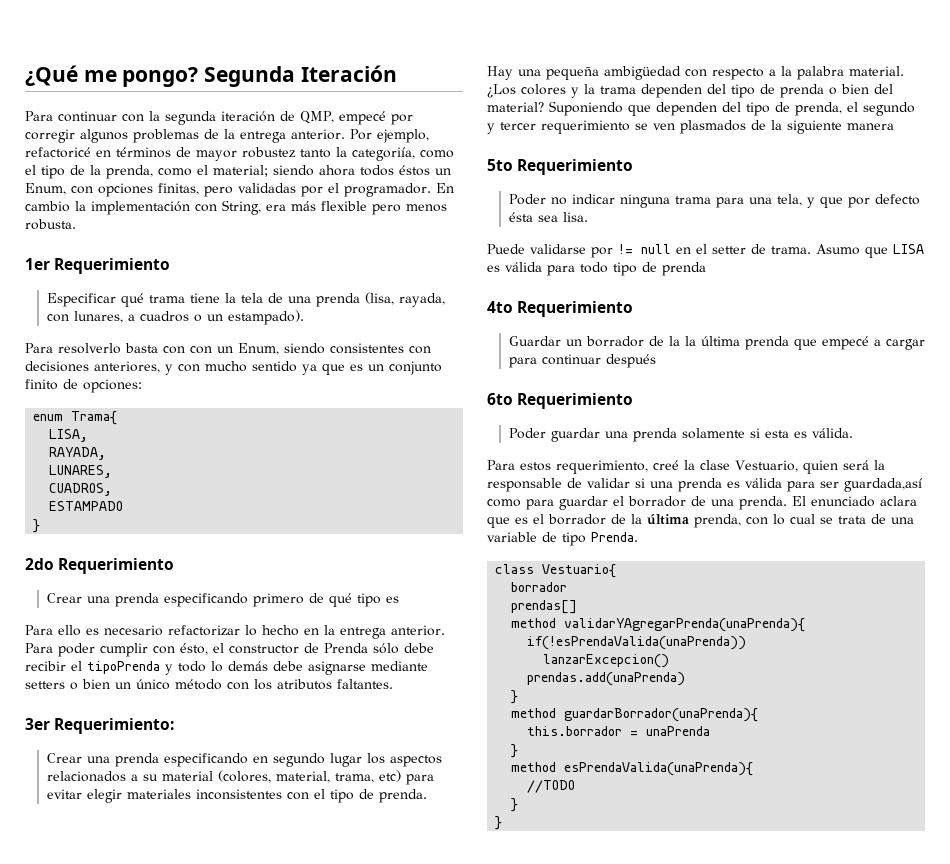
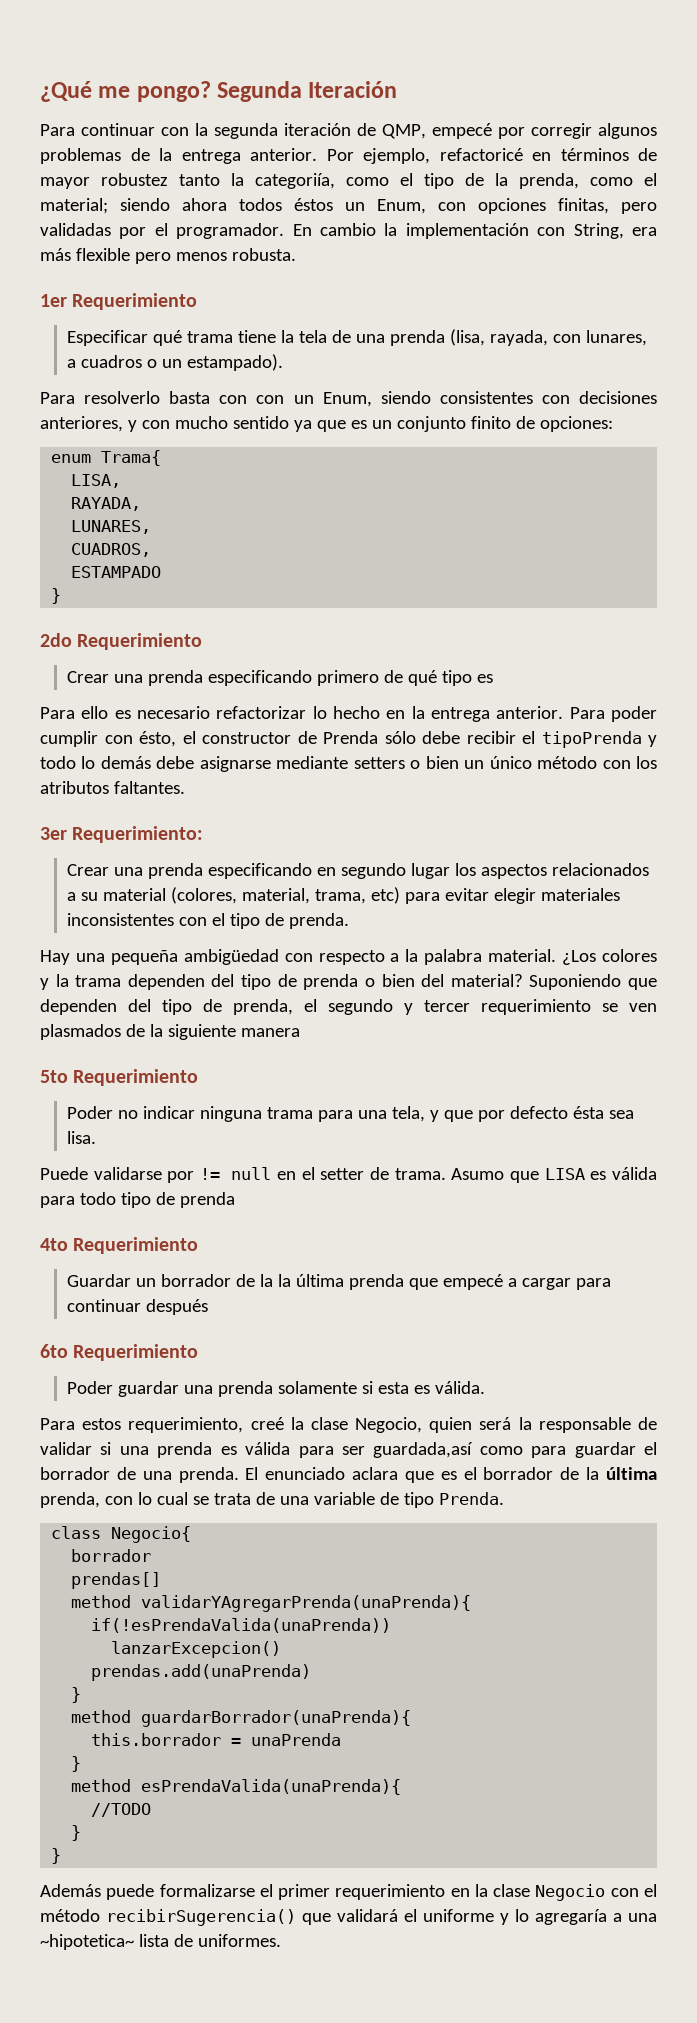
- Para estos requerimiento, creé la clase Vestuario, quien será la responsable de validar si una prenda es válida para ser guardada,así como para guardar el borrador de una prenda.
+ Para estos requerimiento, creé la clase Negocio, quien será la responsable de validar si una prenda es válida para ser guardada,así como para guardar el borrador de una prenda.
- class Vestuario{
+ class Negocio{
+ Además puede formalizarse el primer requerimiento en la clase Negocio con el método recibirSugerencia() que validará el uniforme y lo agregaría a una ~hipotetica~ lista de uniformes.

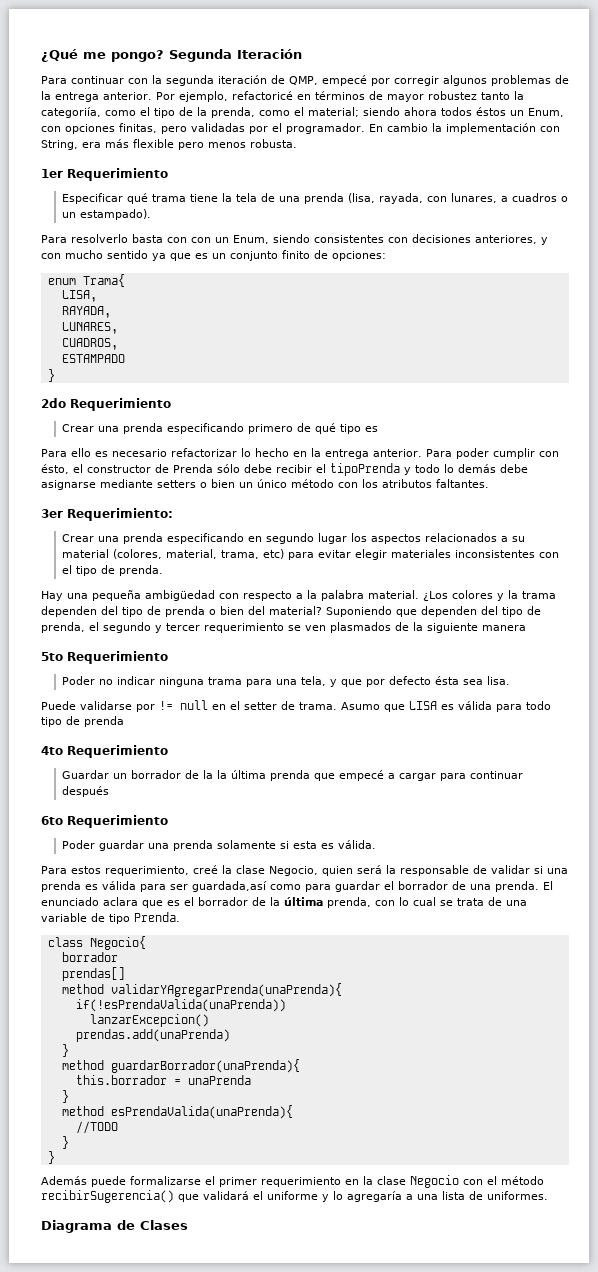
- Además puede formalizarse el primer requerimiento en la clase Negocio con el método recibirSugerencia() que validará el uniforme y lo agregaría a una ~hipotetica~ lista de uniformes.
+ Además puede formalizarse el primer requerimiento en la clase Negocio con el método recibirSugerencia() que validará el uniforme y lo agregaría a una lista de uniformes.
+ Diagrama de Clases

